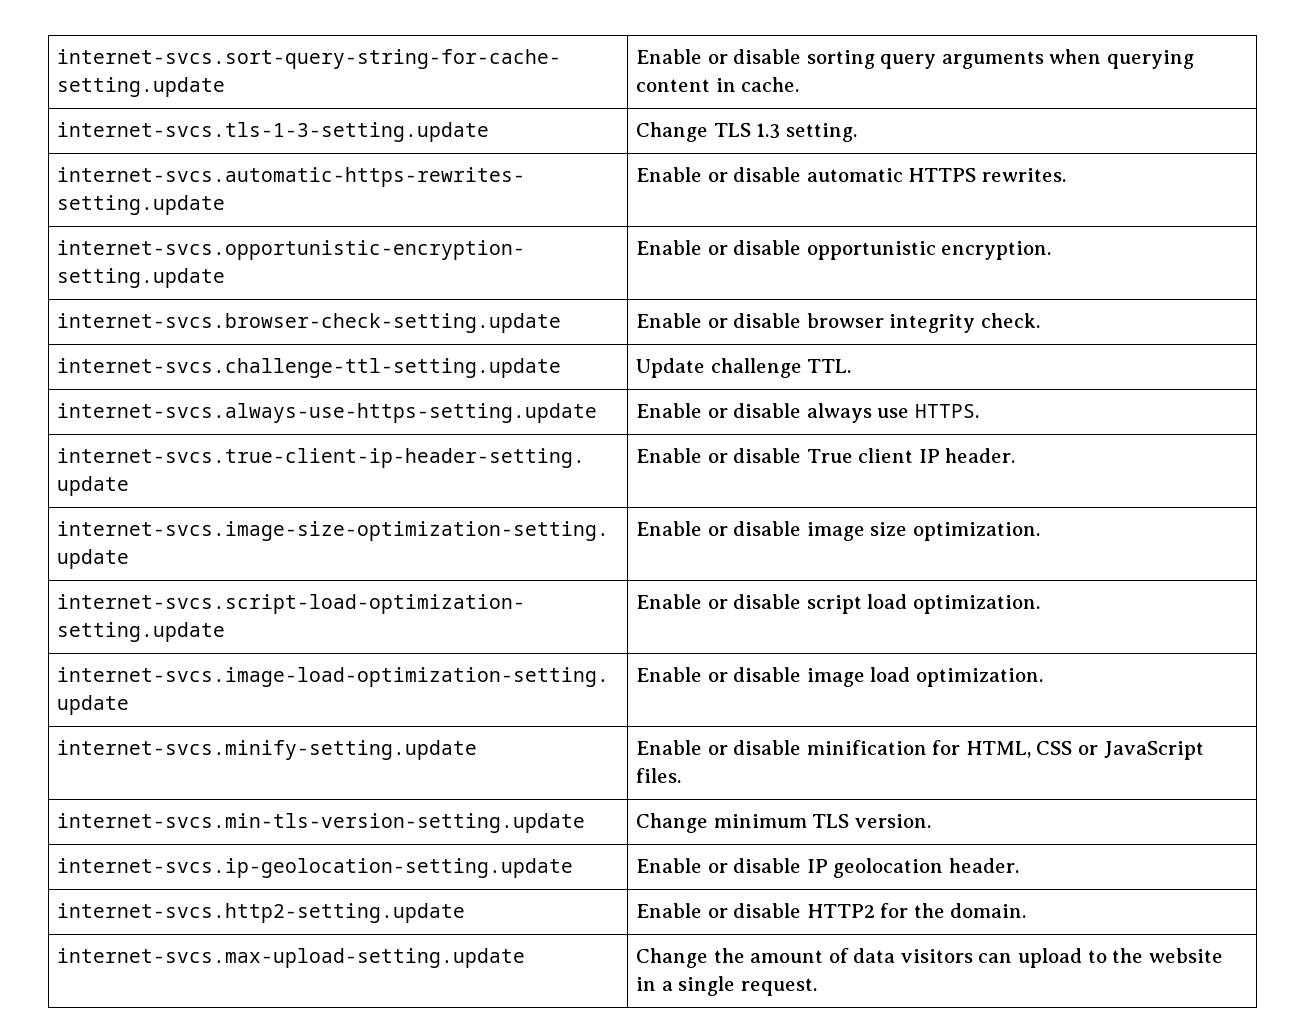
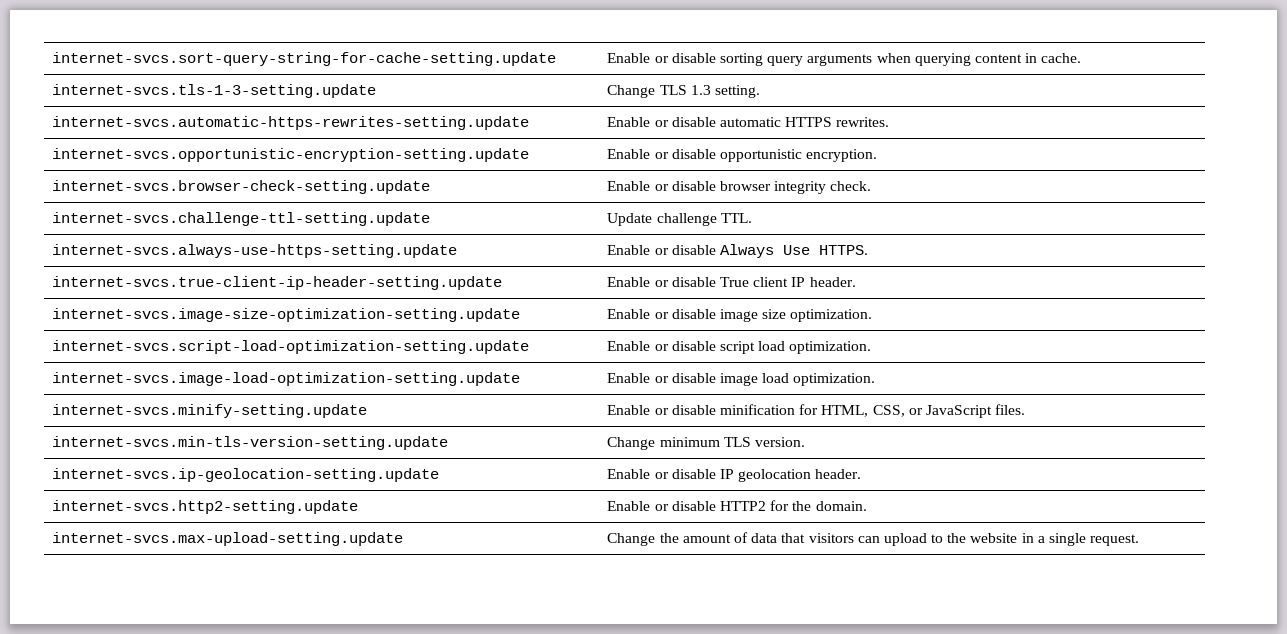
- internet-svcs.always-use-https-setting.update | Enable or disable always use HTTPS.
+ internet-svcs.always-use-https-setting.update | Enable or disable Always Use HTTPS.
- internet-svcs.minify-setting.update | Enable or disable minification for HTML, CSS or JavaScript files.
+ internet-svcs.minify-setting.update | Enable or disable minification for HTML, CSS, or JavaScript files.
- internet-svcs.max-upload-setting.update | Change the amount of data visitors can upload to the website in a single request.
+ internet-svcs.max-upload-setting.update | Change the amount of data that visitors can upload to the website in a single request.

